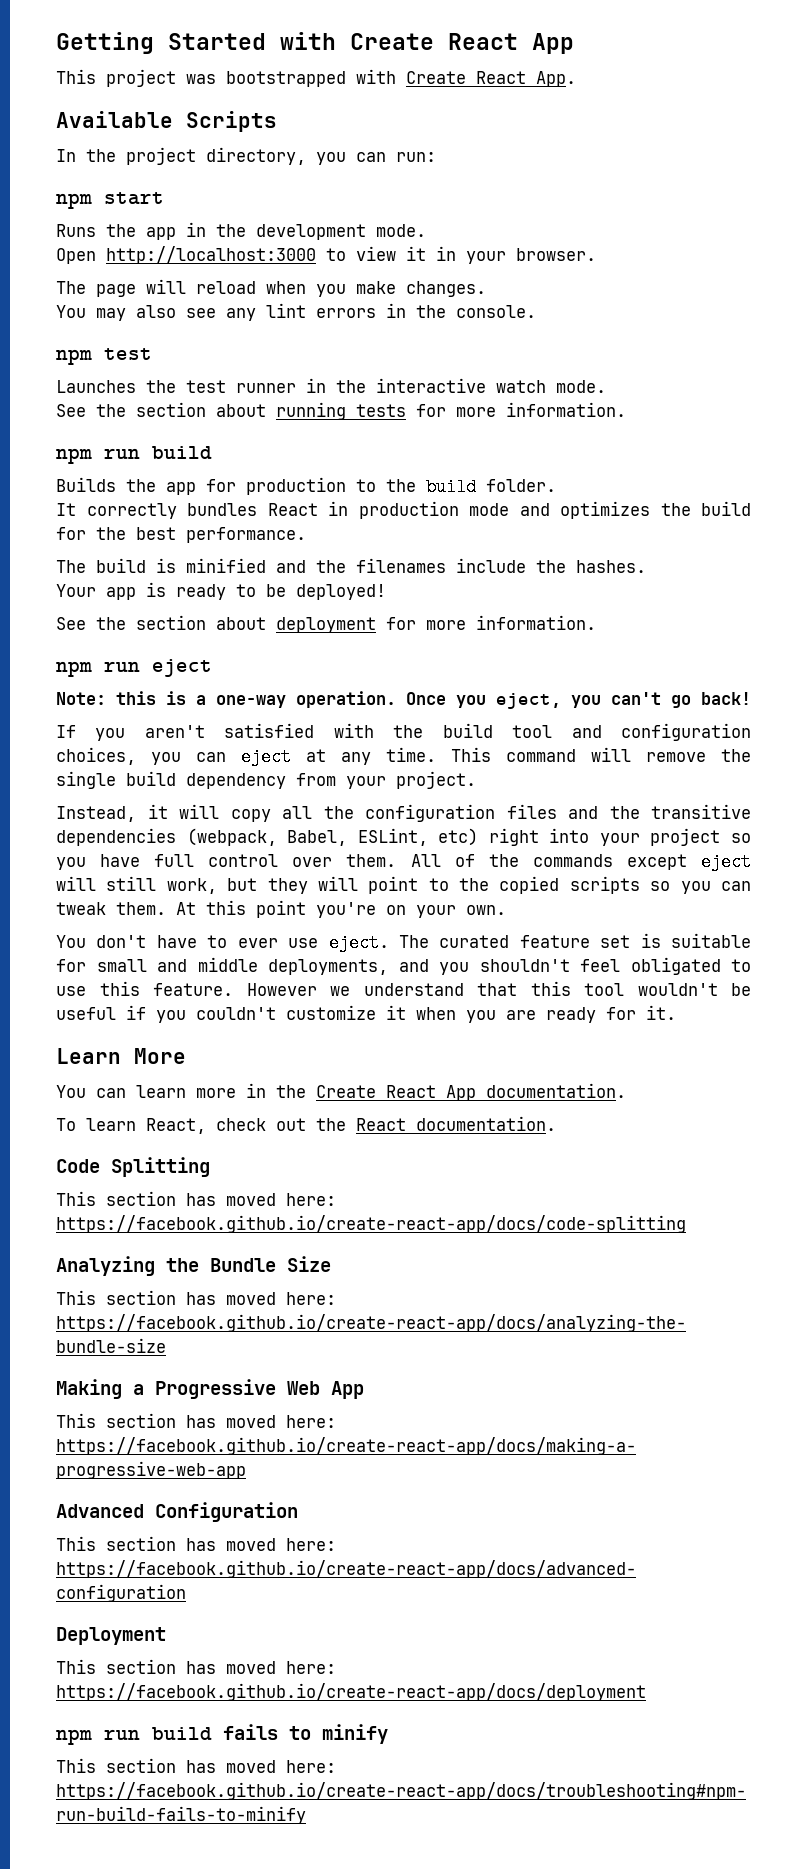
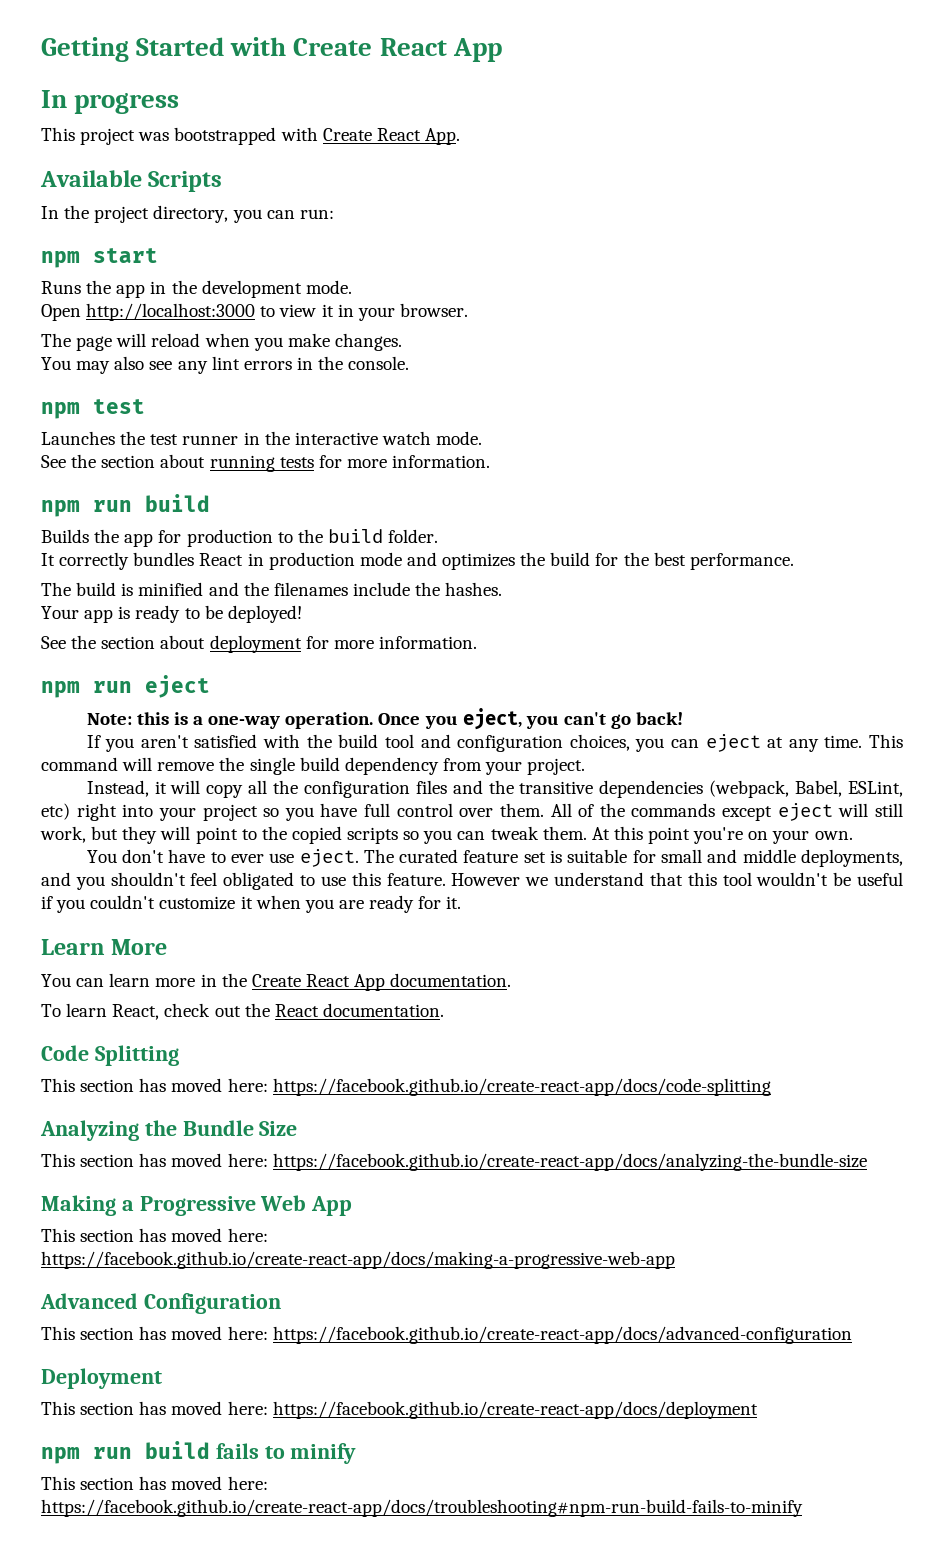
+ In progress

